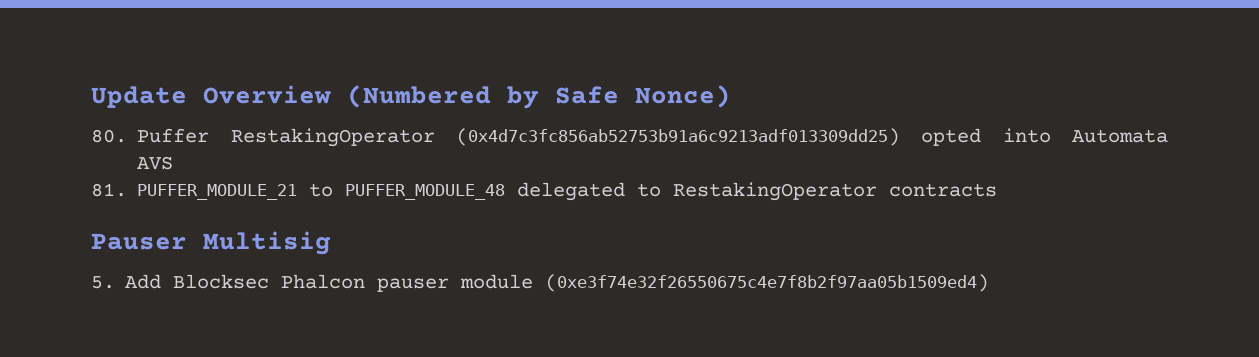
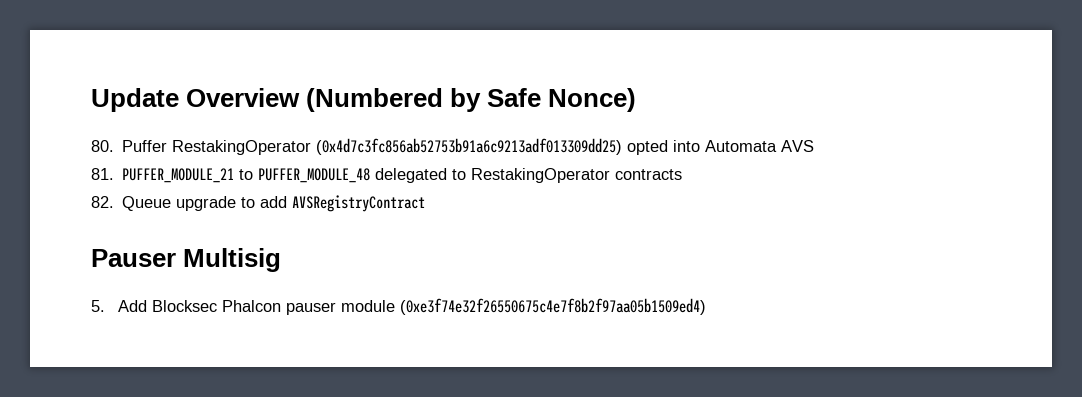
+ 82. Queue upgrade to add AVSRegistryContract

